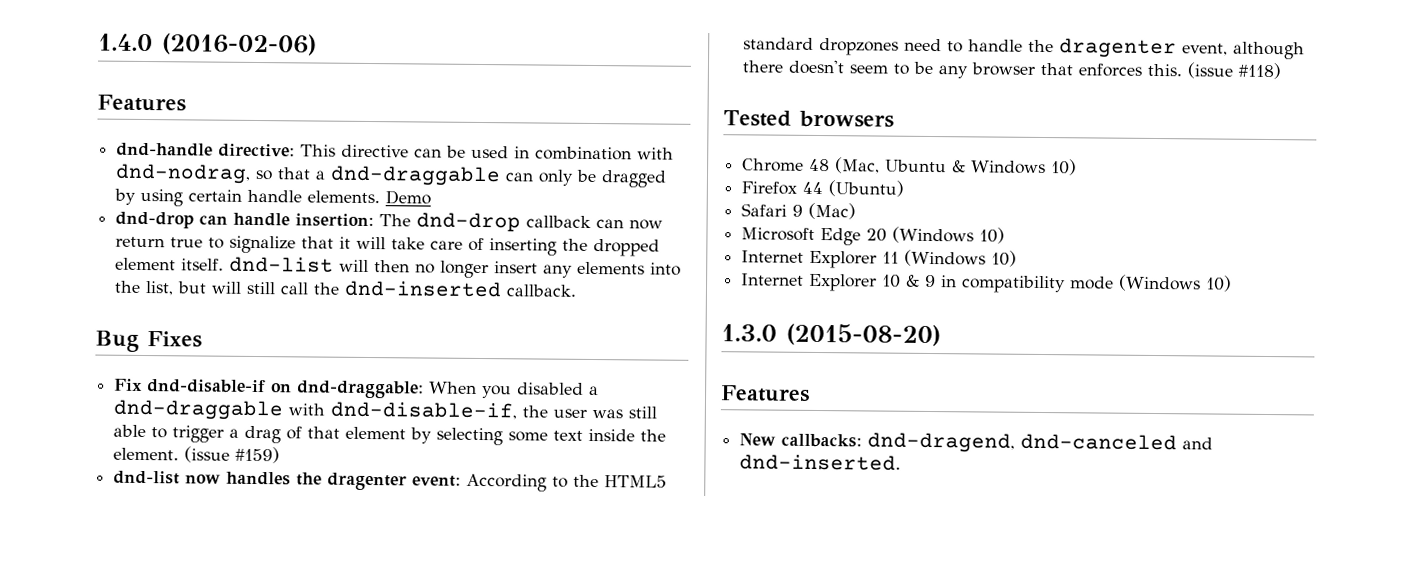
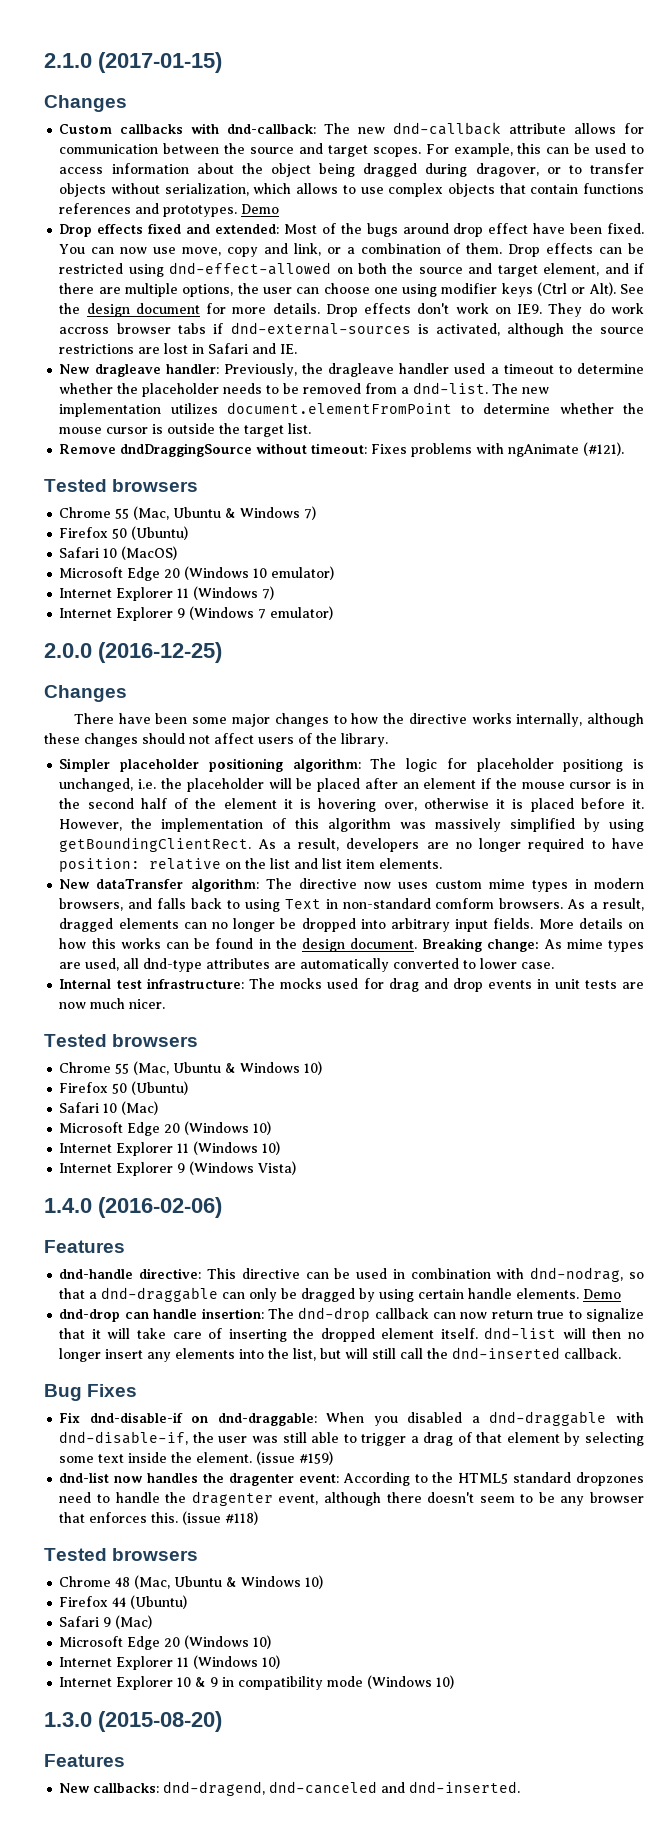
+ 2.1.0 (2017-01-15)
+ Changes
+ Custom callbacks with dnd-callback: The new dnd-callback attribute allows for communication between the source and target scopes. For example, this can be used to access information about the object being dragged during dragover, or to transfer objects without serialization, which allows to use complex objects that contain functions references and prototypes. Demo
+ Drop effects fixed and extended: Most of the bugs around drop effect have been fixed. You can now use move, copy and link, or a combination of them. Drop effects can be restricted using dnd-effect-allowed on both the source and target element, and if there are multiple options, the user can choose one using modifier keys (Ctrl or Alt). See the design document for more details. Drop effects don't work on IE9. They do work accross browser tabs if dnd-external-sources is activated, although the source restrictions are lost in Safari and IE.
+ New dragleave handler: Previously, the dragleave handler used a timeout to determine whether the placeholder needs to be removed from a dnd-list. The new implementation utilizes document.elementFromPoint to determine whether the mouse cursor is outside the target list.
+ Remove dndDraggingSource without timeout: Fixes problems with ngAnimate (#121).
+ Tested browsers
+ Chrome 55 (Mac, Ubuntu & Windows 7)
+ Firefox 50 (Ubuntu)
+ Safari 10 (MacOS)
+ Microsoft Edge 20 (Windows 10 emulator)
+ Internet Explorer 11 (Windows 7)
+ Internet Explorer 9 (Windows 7 emulator)
+ 2.0.0 (2016-12-25)
+ Changes
+ There have been some major changes to how the directive works internally, although these changes should not affect users of the library.
+ Simpler placeholder positioning algorithm: The logic for placeholder positiong is unchanged, i.e. the placeholder will be placed after an element if the mouse cursor is in the second half of the element it is hovering over, otherwise it is placed before it. However, the implementation of this algorithm was massively simplified by using getBoundingClientRect. As a result, developers are no longer required to have position: relative on the list and list item elements.
+ New dataTransfer algorithm: The directive now uses custom mime types in modern browsers, and falls back to using Text in non-standard comform browsers. As a result, dragged elements can no longer be dropped into arbitrary input fields. More details on how this works can be found in the design document. Breaking change: As mime types are used, all dnd-type attributes are automatically converted to lower case.
+ Internal test infrastructure: The mocks used for drag and drop events in unit tests are now much nicer.
+ Tested browsers
+ Chrome 55 (Mac, Ubuntu & Windows 10)
+ Firefox 50 (Ubuntu)
+ Safari 10 (Mac)
+ Microsoft Edge 20 (Windows 10)
+ Internet Explorer 11 (Windows 10)
+ Internet Explorer 9 (Windows Vista)

